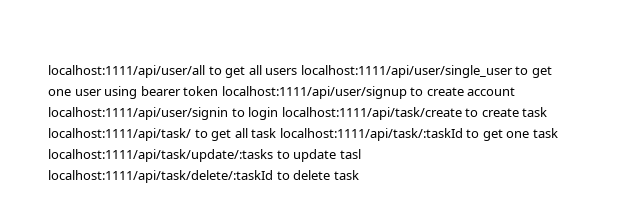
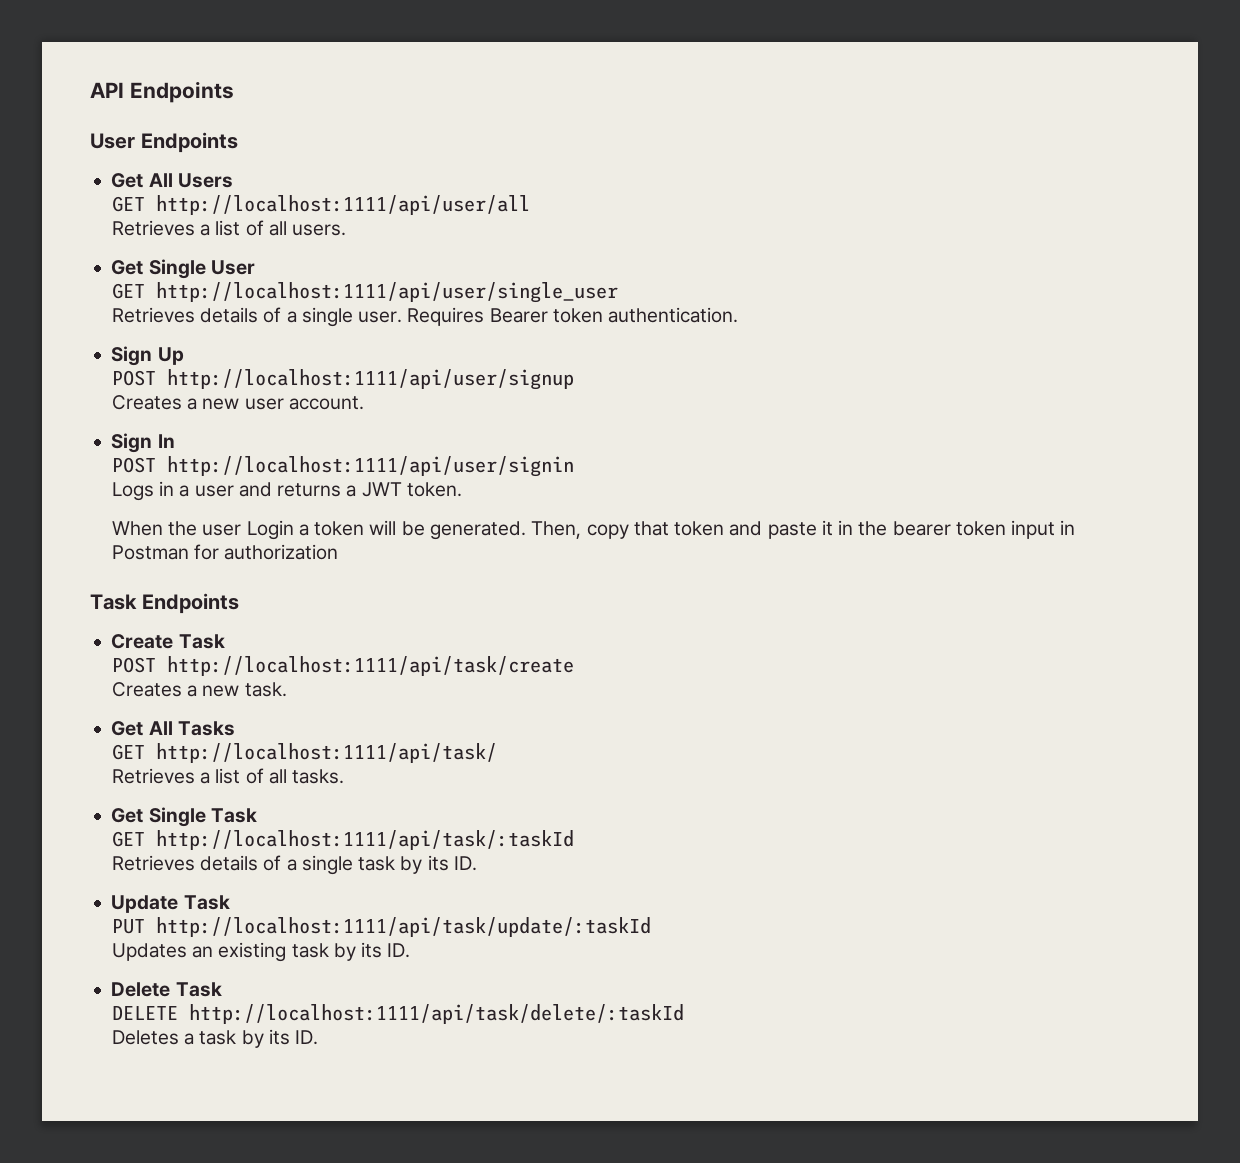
- localhost:1111/api/user/all to get all users localhost:1111/api/user/single_user to get one user using bearer token localhost:1111/api/user/signup to create account localhost:1111/api/user/signin to login localhost:1111/api/task/create to create task localhost:1111/api/task/ to get all task localhost:1111/api/task/:taskId to get one task localhost:1111/api/task/update/:tasks to update tasl localhost:1111/api/task/delete/:taskId to delete task
+ API Endpoints
+ User Endpoints
+ Get All Users
+ GET http://localhost:1111/api/user/all
+ Retrieves a list of all users.
+ Get Single User
+ GET http://localhost:1111/api/user/single_user
+ Retrieves details of a single user. Requires Bearer token authentication.
+ Sign Up
+ POST http://localhost:1111/api/user/signup
+ Creates a new user account.
+ Sign In
+ POST http://localhost:1111/api/user/signin
+ Logs in a user and returns a JWT token.
+ When the user Login a token will be generated. Then, copy that token and paste it in the bearer token input in Postman for authorization
+ Task Endpoints
+ Create Task
+ POST http://localhost:1111/api/task/create
+ Creates a new task.
+ Get All Tasks
+ GET http://localhost:1111/api/task/
+ Retrieves a list of all tasks.
+ Get Single Task
+ GET http://localhost:1111/api/task/:taskId
+ Retrieves details of a single task by its ID.
+ Update Task
+ PUT http://localhost:1111/api/task/update/:taskId
+ Updates an existing task by its ID.
+ Delete Task
+ DELETE http://localhost:1111/api/task/delete/:taskId
+ Deletes a task by its ID.

